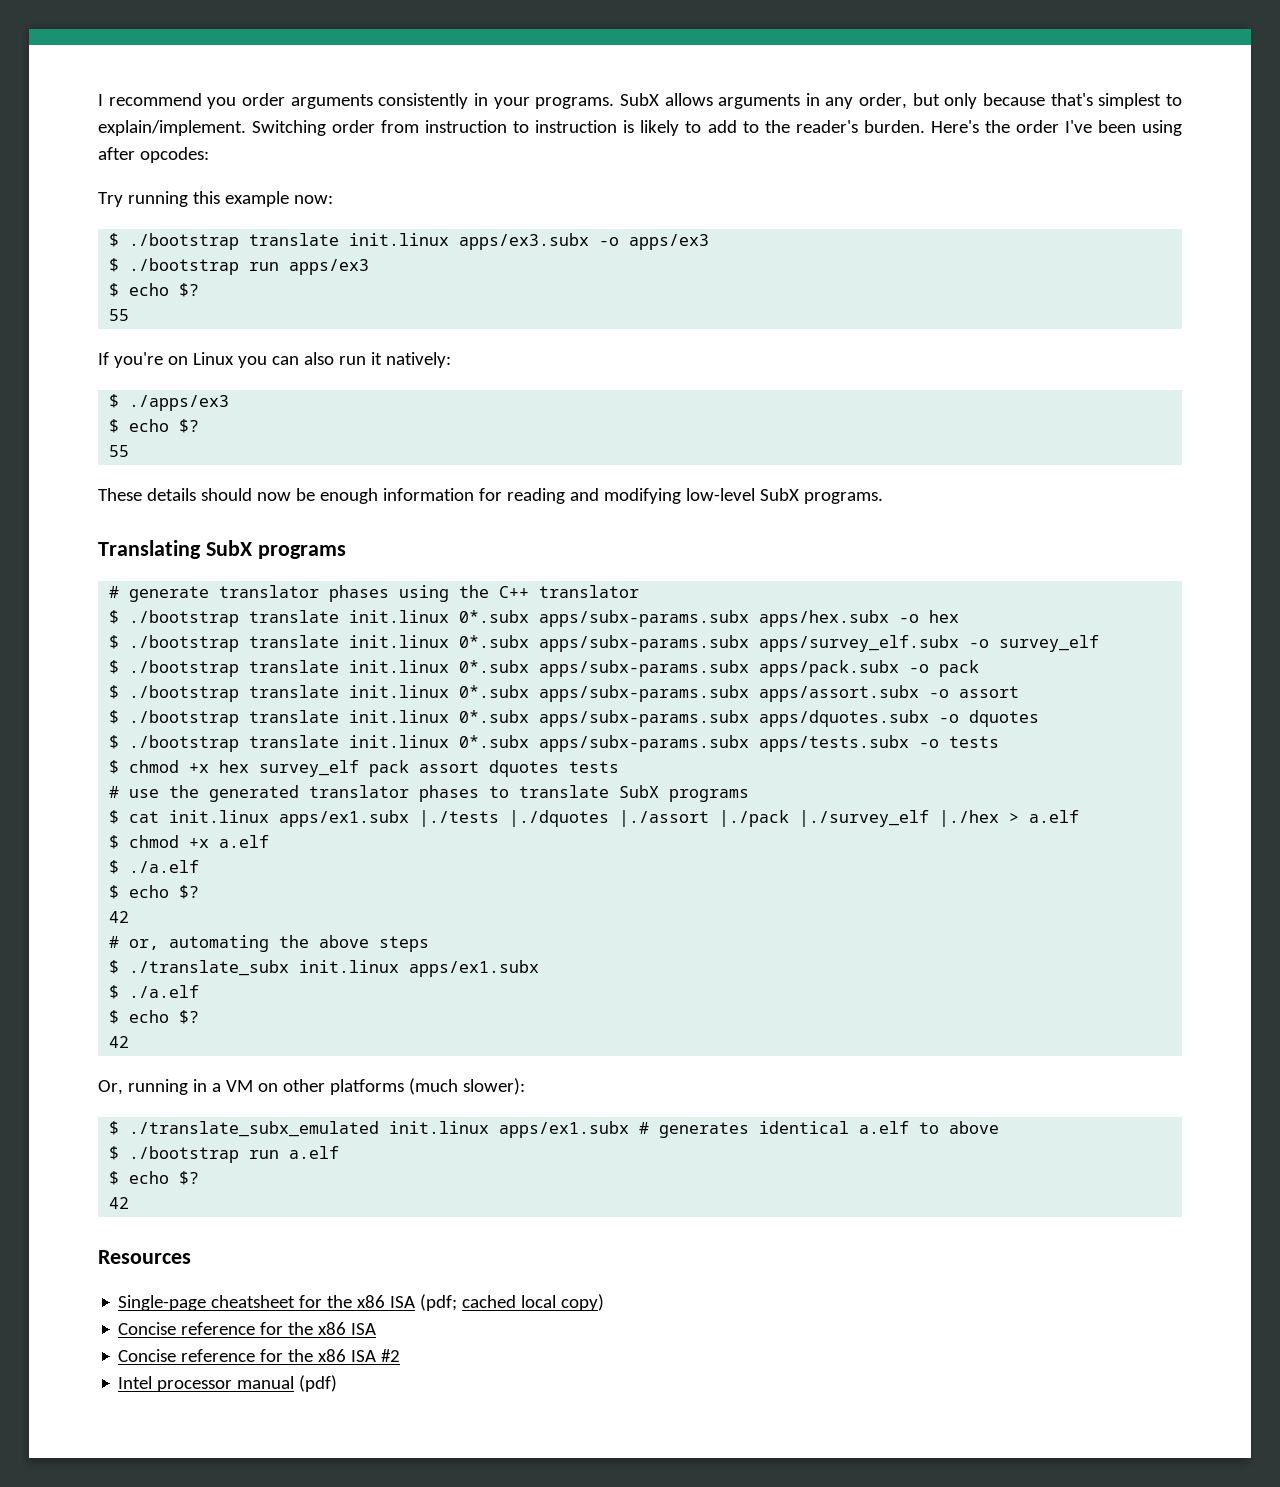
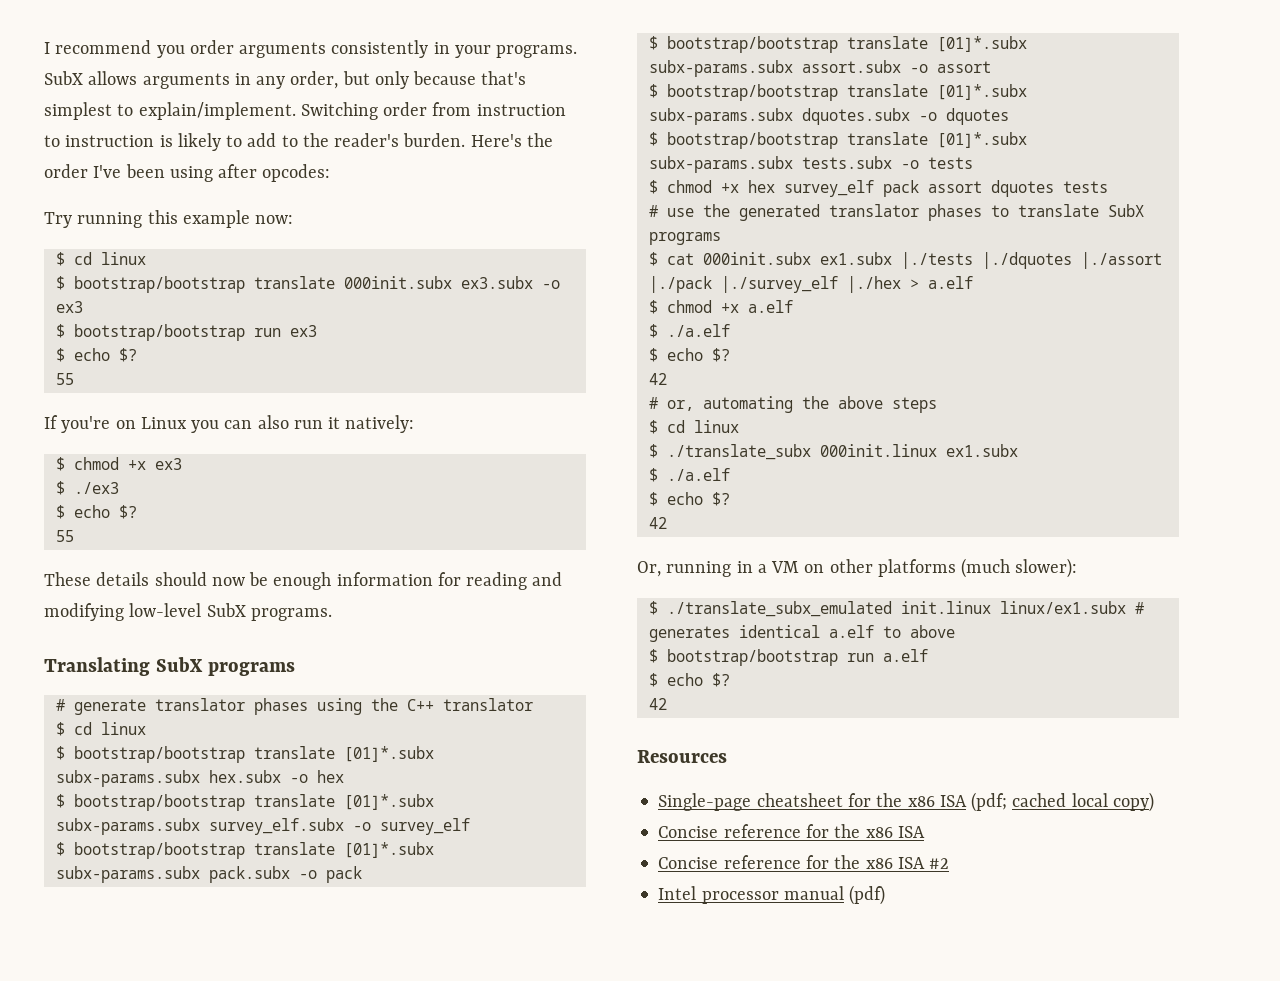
  Try running this example now:
- $ ./bootstrap translate init.linux apps/ex3.subx -o apps/ex3
- $ ./bootstrap run apps/ex3
+ $ cd linux
+ $ bootstrap/bootstrap translate 000init.subx ex3.subx -o ex3
+ $ bootstrap/bootstrap run ex3
- $ ./apps/ex3
+ $ chmod +x ex3
+ $ ./ex3
  # generate translator phases using the C++ translator
- $ ./bootstrap translate init.linux 0*.subx apps/subx-params.subx apps/hex.subx -o hex
- $ ./bootstrap translate init.linux 0*.subx apps/subx-params.subx apps/survey_elf.subx -o survey_elf
- $ ./bootstrap translate init.linux 0*.subx apps/subx-params.subx apps/pack.subx -o pack
- $ ./bootstrap translate init.linux 0*.subx apps/subx-params.subx apps/assort.subx -o assort
- $ ./bootstrap translate init.linux 0*.subx apps/subx-params.subx apps/dquotes.subx -o dquotes
- $ ./bootstrap translate init.linux 0*.subx apps/subx-params.subx apps/tests.subx -o tests
+ $ cd linux
+ $ bootstrap/bootstrap translate [01]*.subx subx-params.subx hex.subx -o hex
+ $ bootstrap/bootstrap translate [01]*.subx subx-params.subx survey_elf.subx -o survey_elf
+ $ bootstrap/bootstrap translate [01]*.subx subx-params.subx pack.subx -o pack
+ $ bootstrap/bootstrap translate [01]*.subx subx-params.subx assort.subx -o assort
+ $ bootstrap/bootstrap translate [01]*.subx subx-params.subx dquotes.subx -o dquotes
+ $ bootstrap/bootstrap translate [01]*.subx subx-params.subx tests.subx -o tests
- $ cat init.linux apps/ex1.subx |./tests |./dquotes |./assort |./pack |./survey_elf |./hex > a.elf
+ $ cat 000init.subx ex1.subx |./tests |./dquotes |./assort |./pack |./survey_elf |./hex > a.elf
  # or, automating the above steps
+ $ cd linux
- $ ./translate_subx init.linux apps/ex1.subx
+ $ ./translate_subx 000init.linux ex1.subx
- $ ./translate_subx_emulated init.linux apps/ex1.subx # generates identical a.elf to above
+ $ ./translate_subx_emulated init.linux linux/ex1.subx # generates identical a.elf to above
- $ ./bootstrap run a.elf
+ $ bootstrap/bootstrap run a.elf

